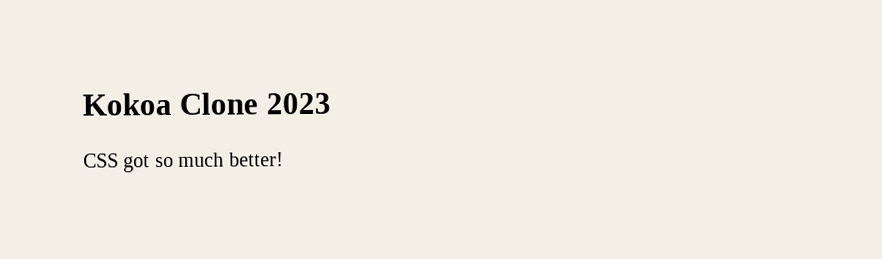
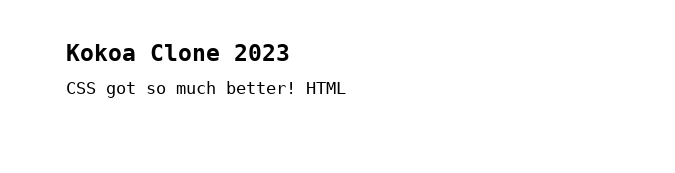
+ HTML

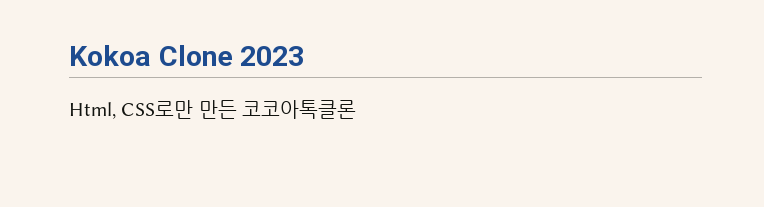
- CSS got so much better! HTML
+ Html, CSS로만 만든 코코아톡클론

